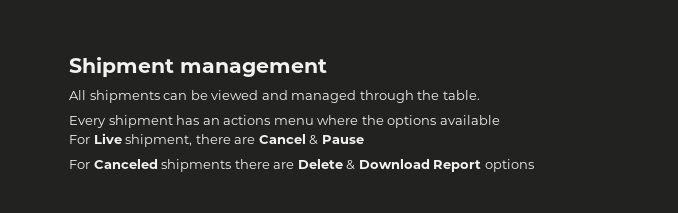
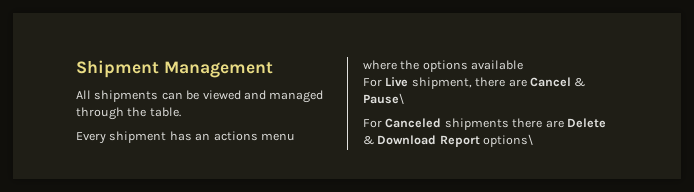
- Shipment management
+ Shipment Management
- For Live shipment, there are Cancel & Pause
+ For Live shipment, there are Cancel & Pause\
- For Canceled shipments there are Delete & Download Report options
+ For Canceled shipments there are Delete & Download Report options\

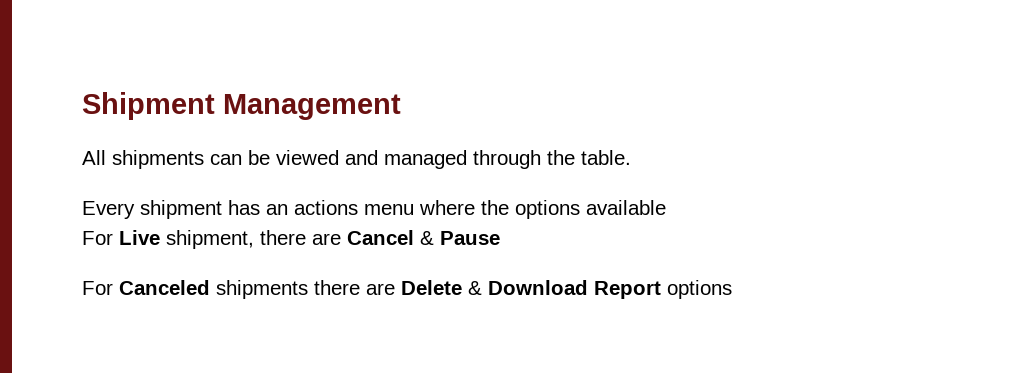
- For Live shipment, there are Cancel & Pause\
+ For Live shipment, there are Cancel & Pause
- For Canceled shipments there are Delete & Download Report options\
+ For Canceled shipments there are Delete & Download Report options

